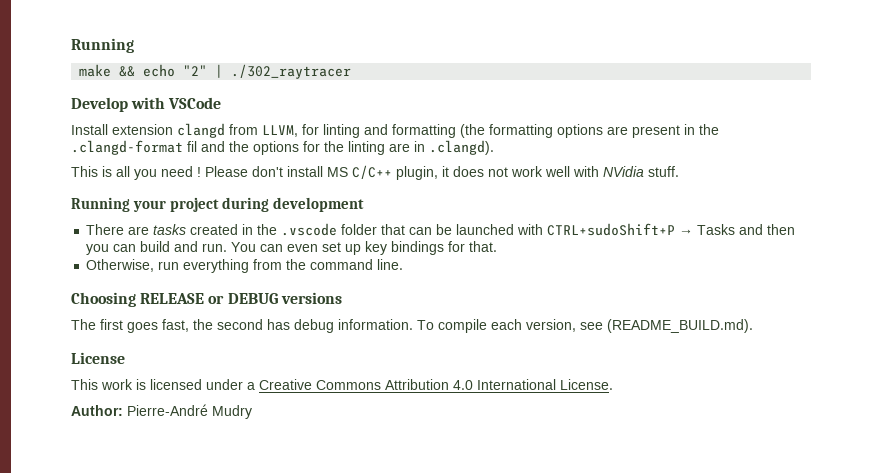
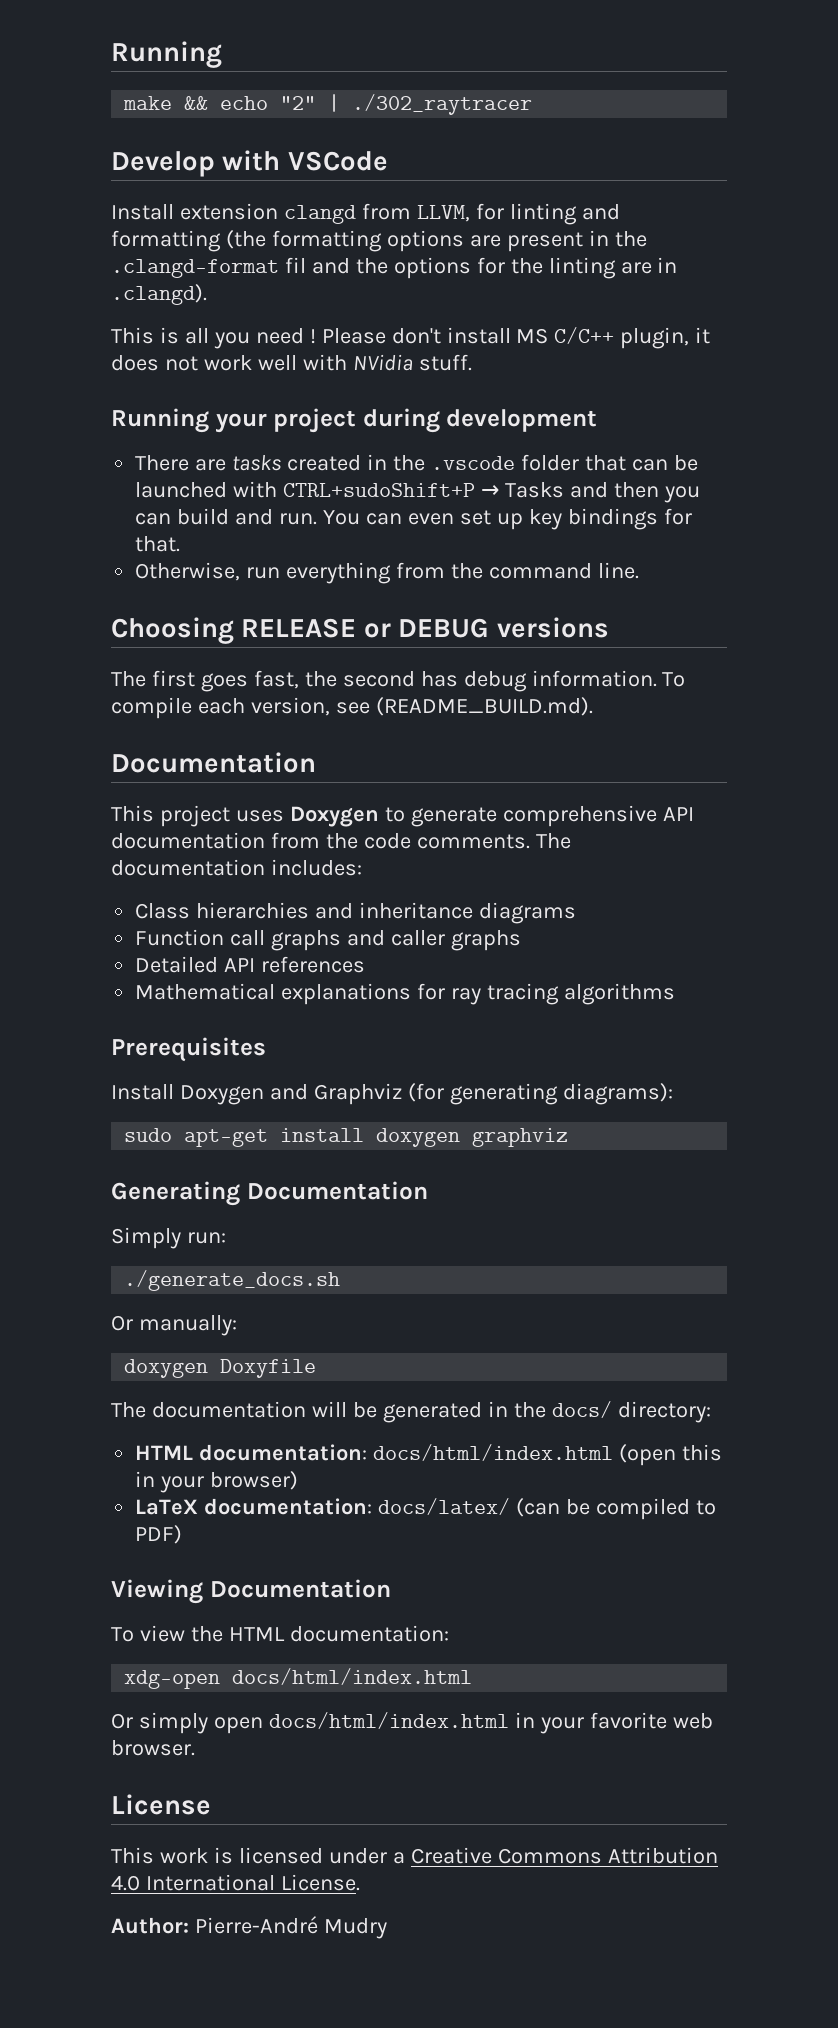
  To compile each version, see (README_BUILD.md).
+ Documentation
+ This project uses Doxygen to generate comprehensive API documentation from the code comments. The documentation includes:
+ Class hierarchies and inheritance diagrams
+ Function call graphs and caller graphs
+ Detailed API references
+ Mathematical explanations for ray tracing algorithms
+ Prerequisites
+ Install Doxygen and Graphviz (for generating diagrams):
+ sudo apt-get install doxygen graphviz
+ Generating Documentation
+ Simply run:
+ ./generate_docs.sh
+ Or manually:
+ doxygen Doxyfile
+ The documentation will be generated in the docs/ directory:
+ HTML documentation: docs/html/index.html (open this in your browser)
+ LaTeX documentation: docs/latex/ (can be compiled to PDF)
+ Viewing Documentation
+ To view the HTML documentation:
+ xdg-open docs/html/index.html
+ Or simply open docs/html/index.html in your favorite web browser.

